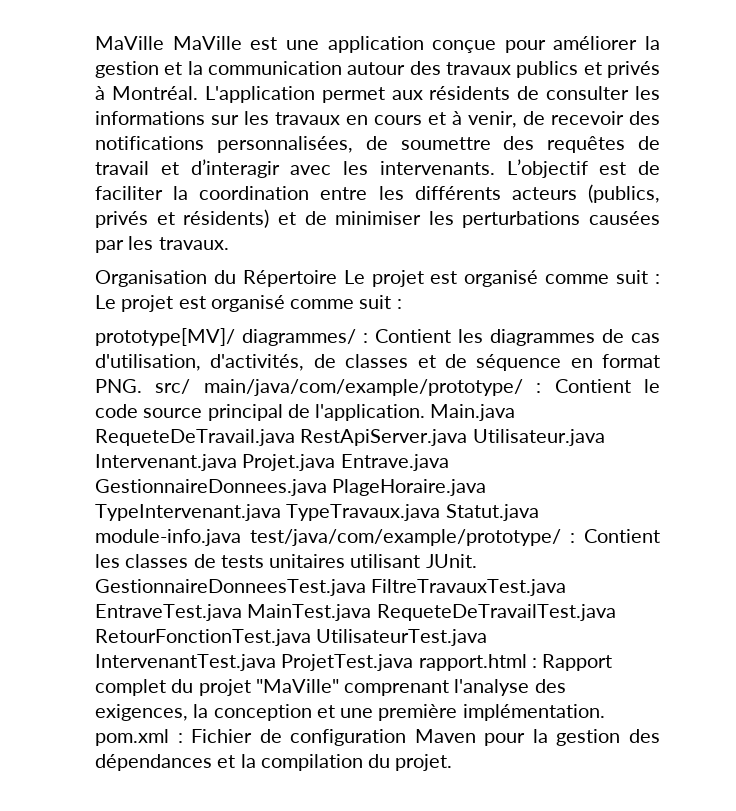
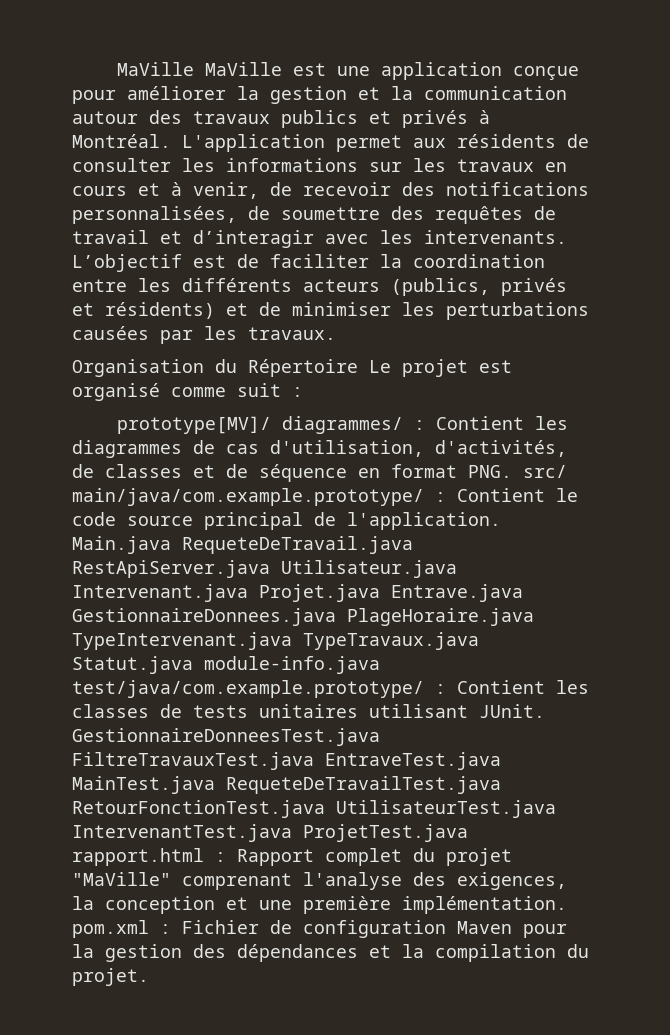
- Organisation du Répertoire Le projet est organisé comme suit : Le projet est organisé comme suit :
+ Organisation du Répertoire Le projet est organisé comme suit :
- prototype[MV]/ diagrammes/ : Contient les diagrammes de cas d'utilisation, d'activités, de classes et de séquence en format PNG. src/ main/java/com/example/prototype/ : Contient le code source principal de l'application.
+ prototype[MV]/ diagrammes/ : Contient les diagrammes de cas d'utilisation, d'activités, de classes et de séquence en format PNG. src/ main/java/com.example.prototype/ : Contient le code source principal de l'application.
- Main.java RequeteDeTravail.java RestApiServer.java Utilisateur.java Intervenant.java Projet.java Entrave.java GestionnaireDonnees.java PlageHoraire.java TypeIntervenant.java TypeTravaux.java Statut.java module-info.java test/java/com/example/prototype/ : Contient les classes de tests unitaires utilisant JUnit.
+ Main.java RequeteDeTravail.java RestApiServer.java Utilisateur.java Intervenant.java Projet.java Entrave.java GestionnaireDonnees.java PlageHoraire.java TypeIntervenant.java TypeTravaux.java Statut.java module-info.java test/java/com.example.prototype/ : Contient les classes de tests unitaires utilisant JUnit.

